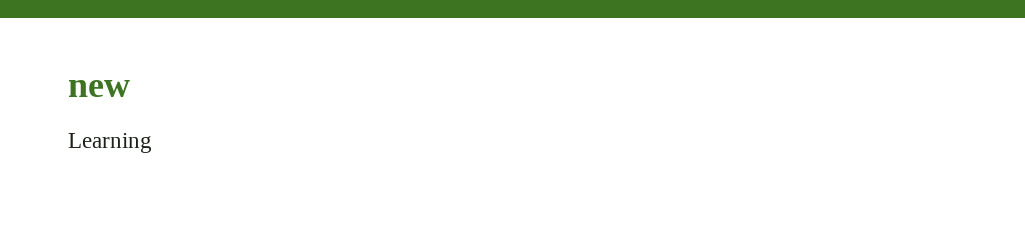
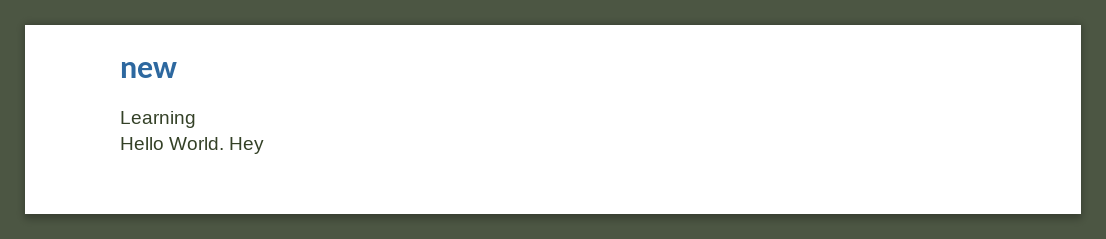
+ Hello World. Hey

